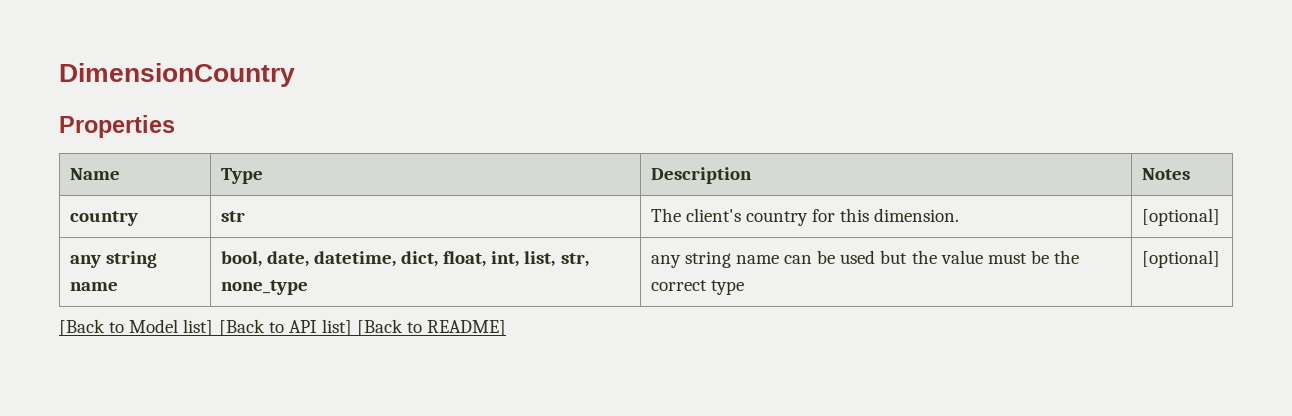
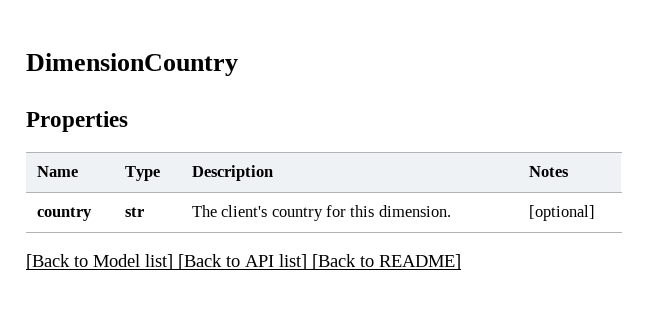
- any string name | bool, date, datetime, dict, float, int, list, str, none_type | any string name can be used but the value must be the correct type | [optional]

